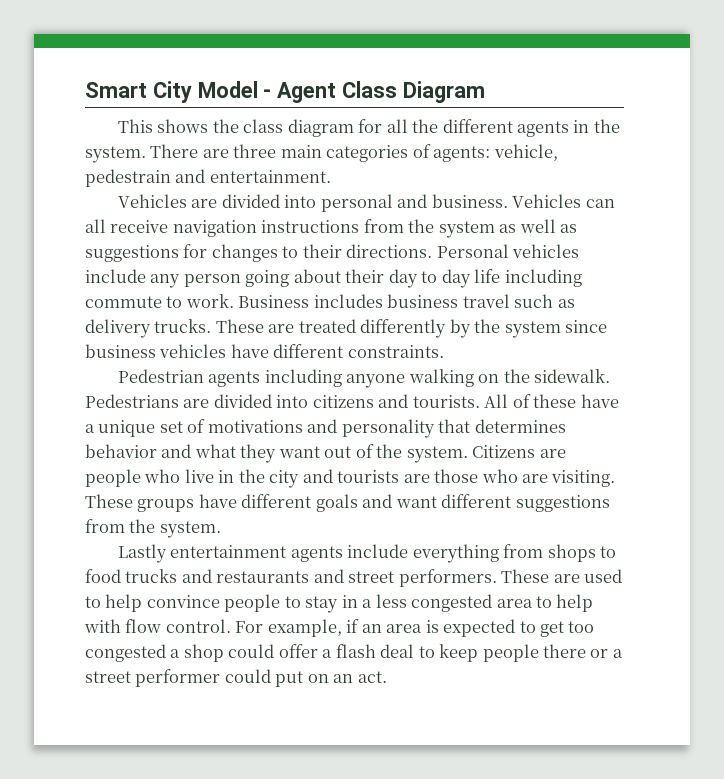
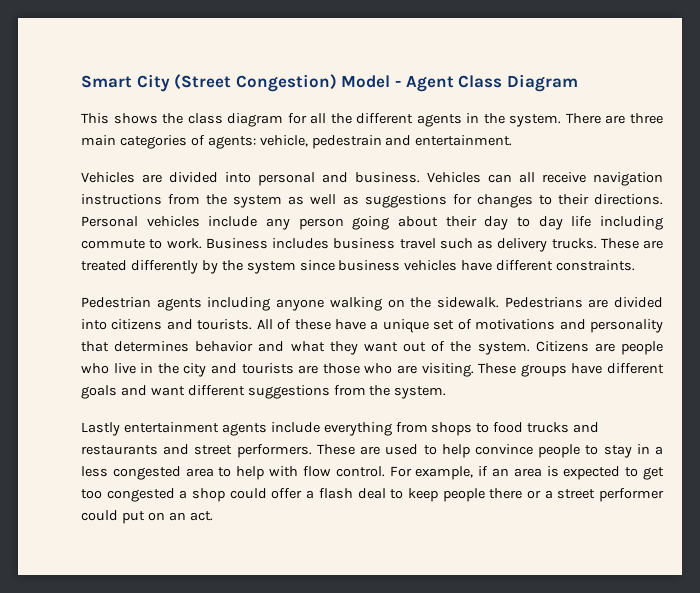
- Smart City Model - Agent Class Diagram
+ Smart City (Street Congestion) Model - Agent Class Diagram

